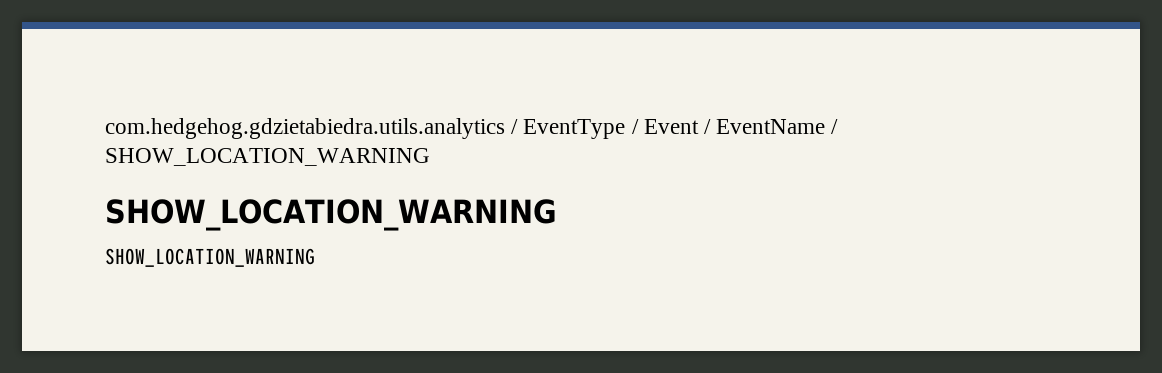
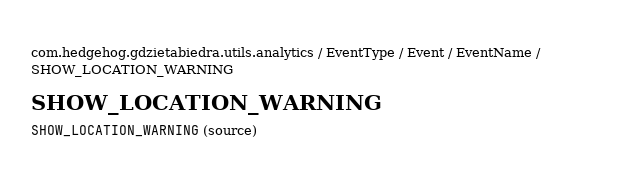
  com.hedgehog.gdzietabiedra.utils.analytics / EventType / Event / EventName / SHOW_LOCATION_WARNING
  SHOW_LOCATION_WARNING
- SHOW_LOCATION_WARNING
+ SHOW_LOCATION_WARNING (source)

